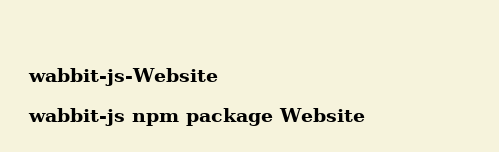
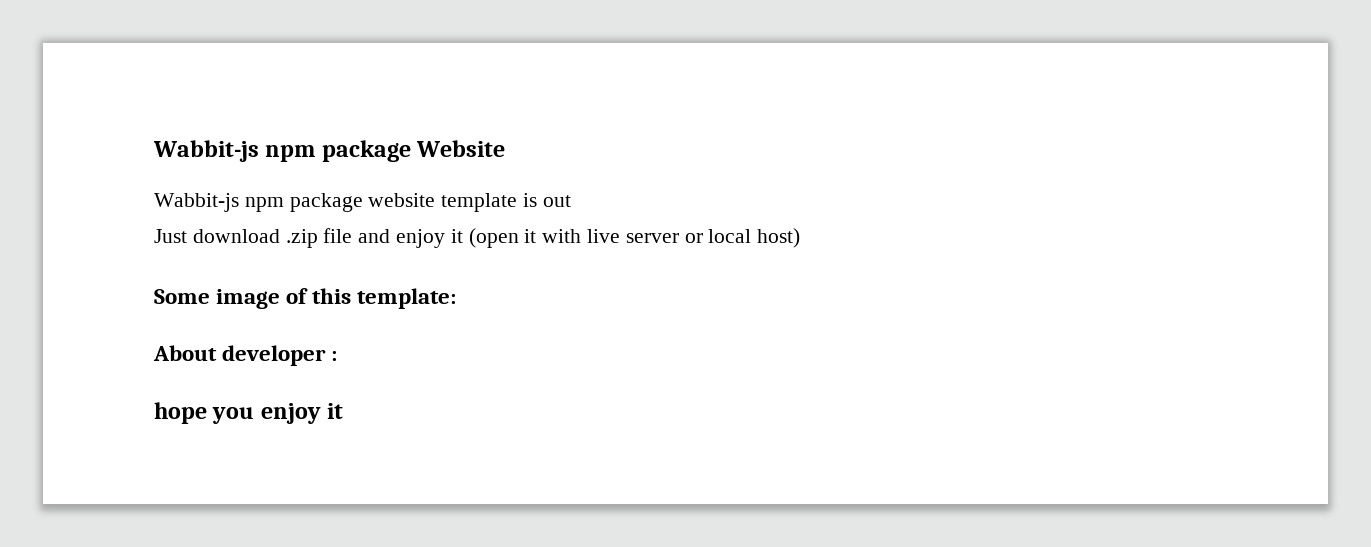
- wabbit-js-Website
- wabbit-js npm package Website
+ Wabbit-js npm package Website
+ Wabbit-js npm package website template is out
+ Just download .zip file and enjoy it (open it with live server or local host)
+ Some image of this template:
+ About developer :
+ hope you enjoy it

